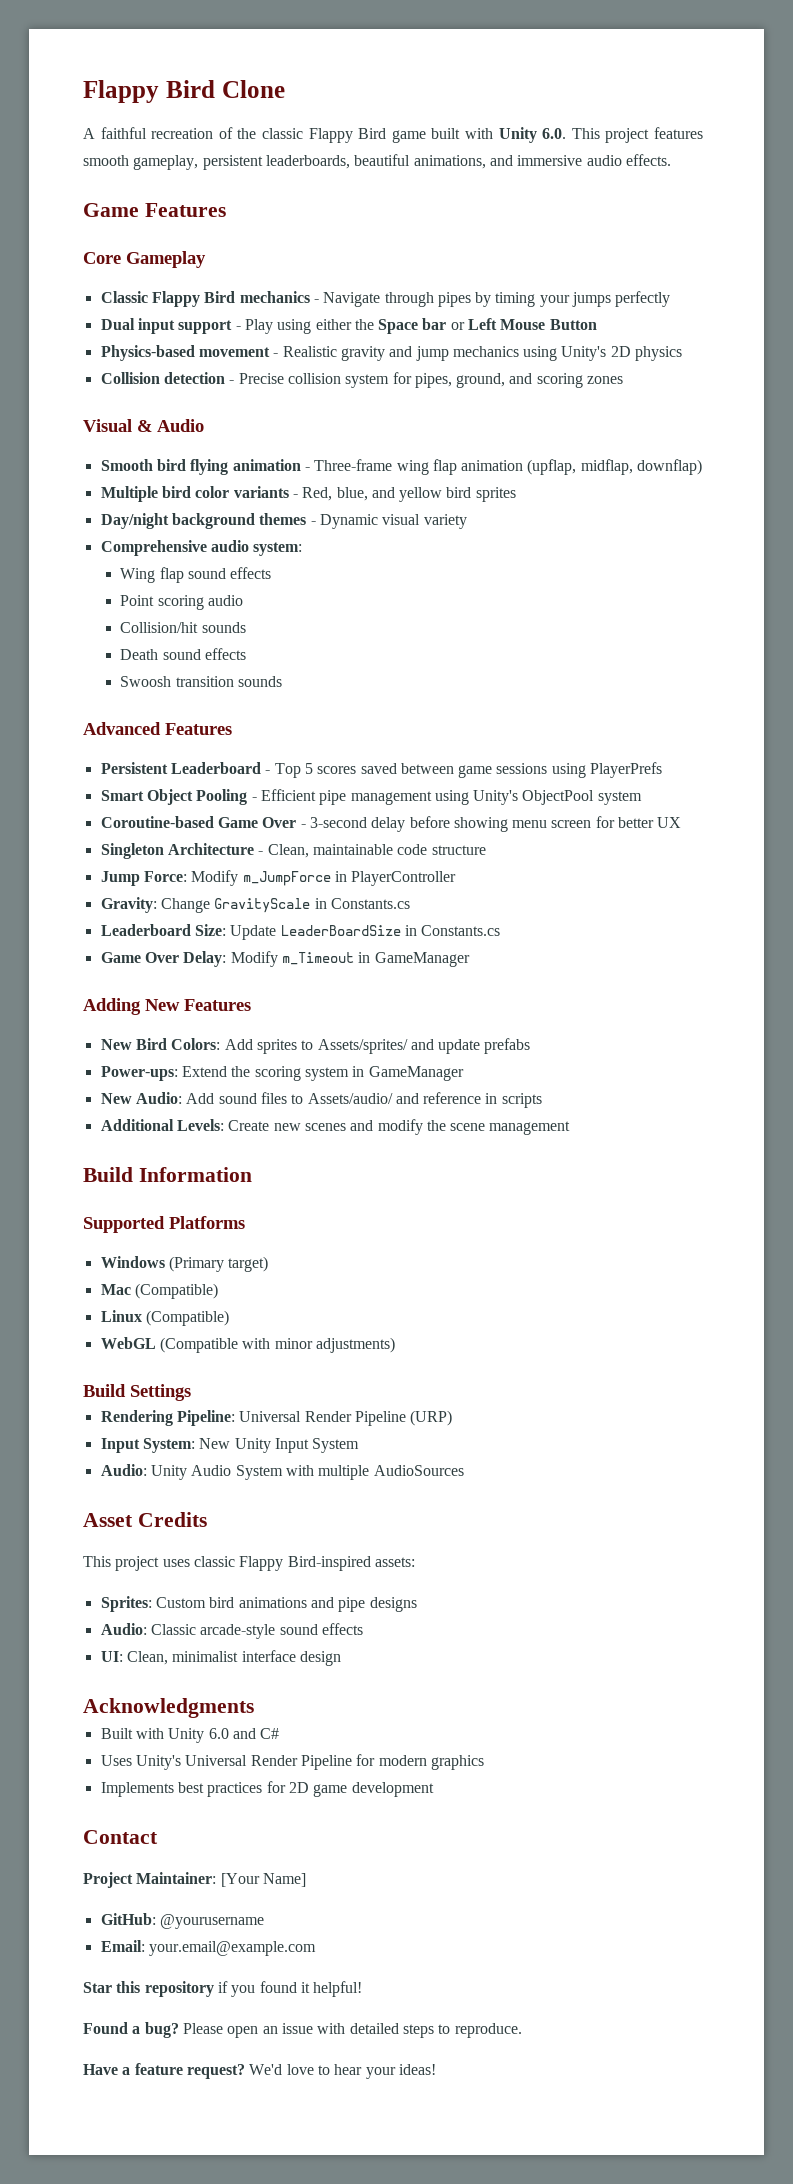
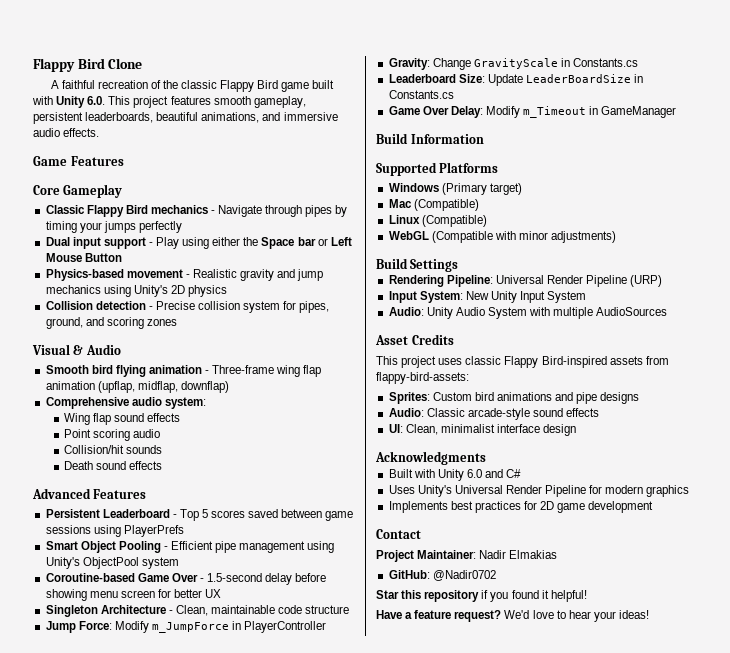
- Multiple bird color variants - Red, blue, and yellow bird sprites
- Day/night background themes - Dynamic visual variety
- Swoosh transition sounds
- Coroutine-based Game Over - 3-second delay before showing menu screen for better UX
+ Coroutine-based Game Over - 1.5-second delay before showing menu screen for better UX
- Adding New Features
- New Bird Colors: Add sprites to Assets/sprites/ and update prefabs
- Power-ups: Extend the scoring system in GameManager
- New Audio: Add sound files to Assets/audio/ and reference in scripts
- Additional Levels: Create new scenes and modify the scene management
- This project uses classic Flappy Bird-inspired assets:
+ This project uses classic Flappy Bird-inspired assets from flappy-bird-assets:
- Project Maintainer: [Your Name]
+ Project Maintainer: Nadir Elmakias
- GitHub: @yourusername
- Email: your.email@example.com
+ GitHub: @Nadir0702
- Found a bug? Please open an issue with detailed steps to reproduce.

